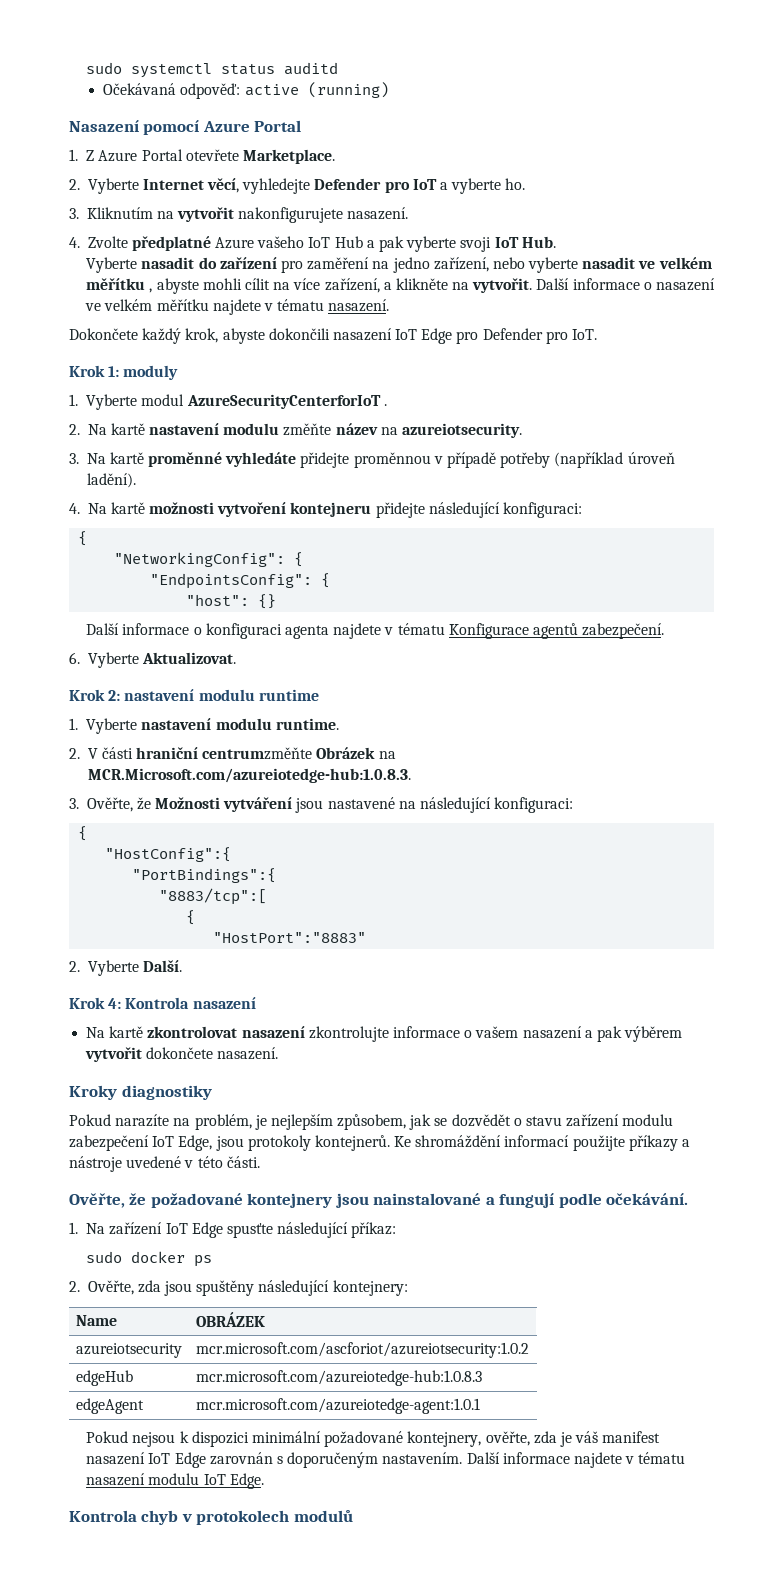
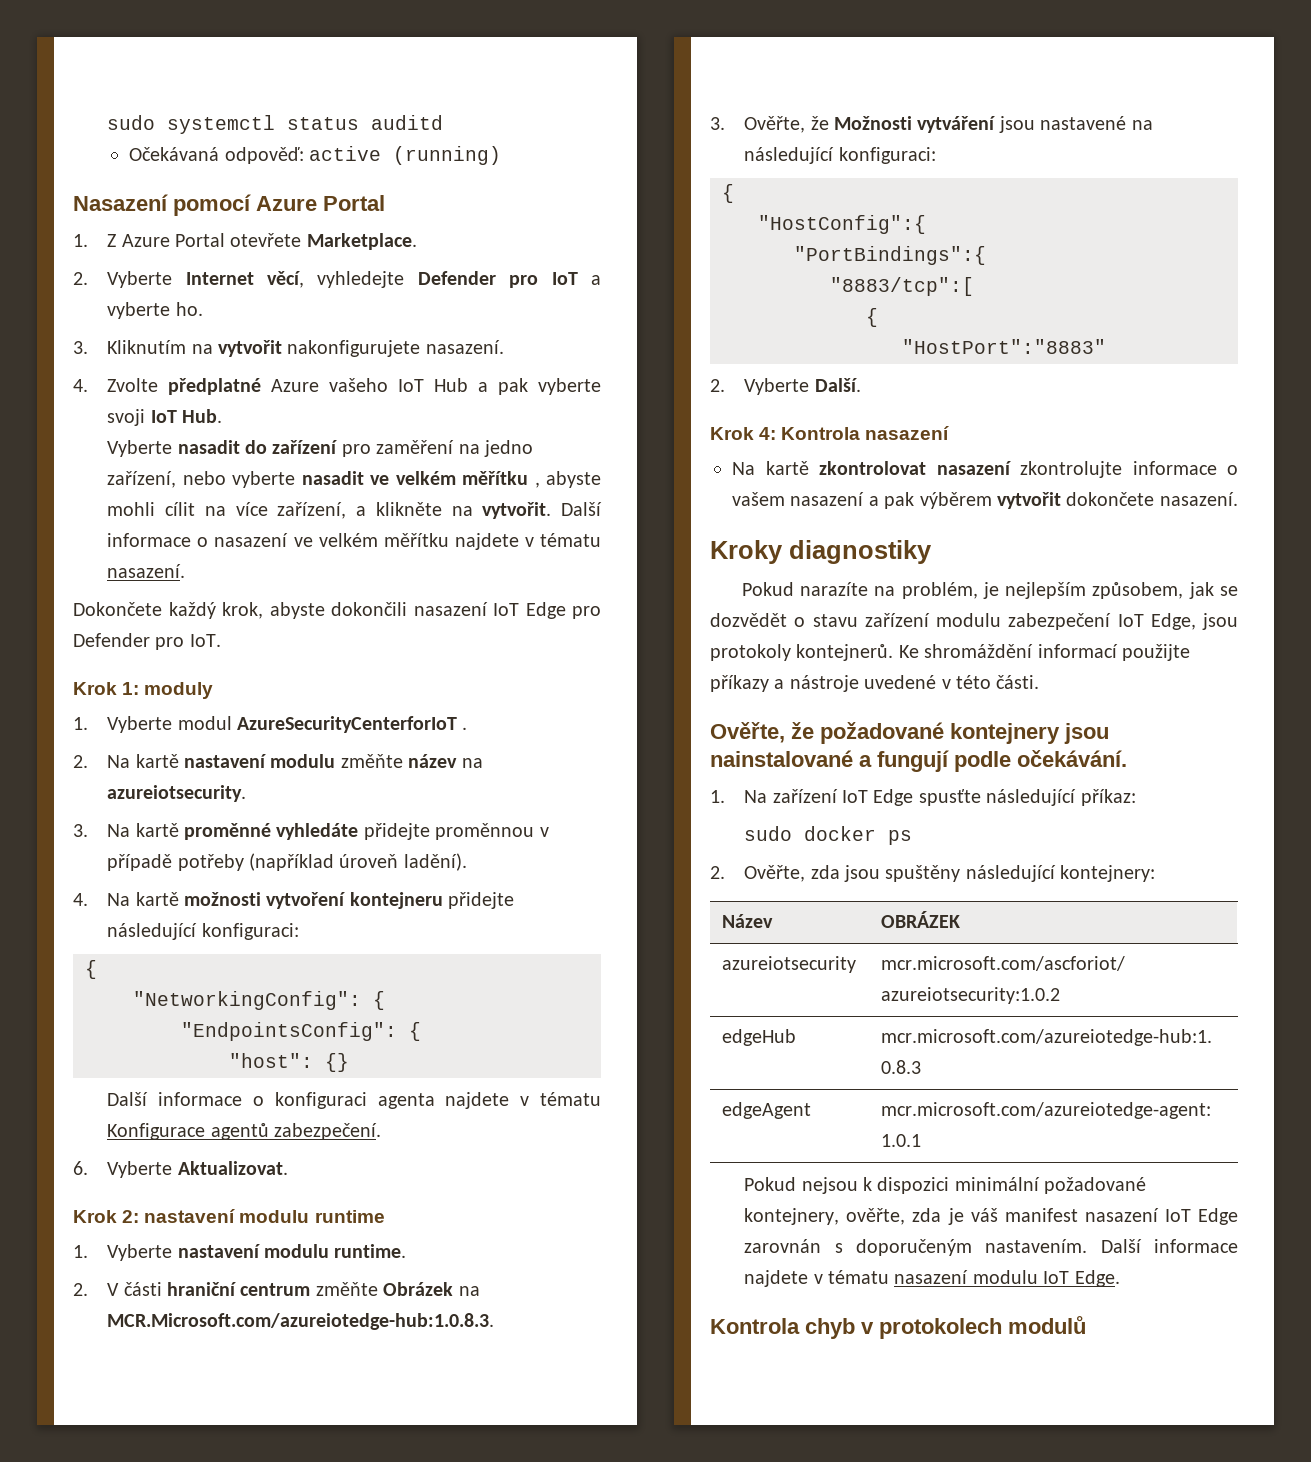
- 2. V části hraniční centrumzměňte Obrázek na MCR.Microsoft.com/azureiotedge-hub:1.0.8.3.
+ 2. V části hraniční centrum změňte Obrázek na MCR.Microsoft.com/azureiotedge-hub:1.0.8.3.
- Name | OBRÁZEK
+ Název | OBRÁZEK

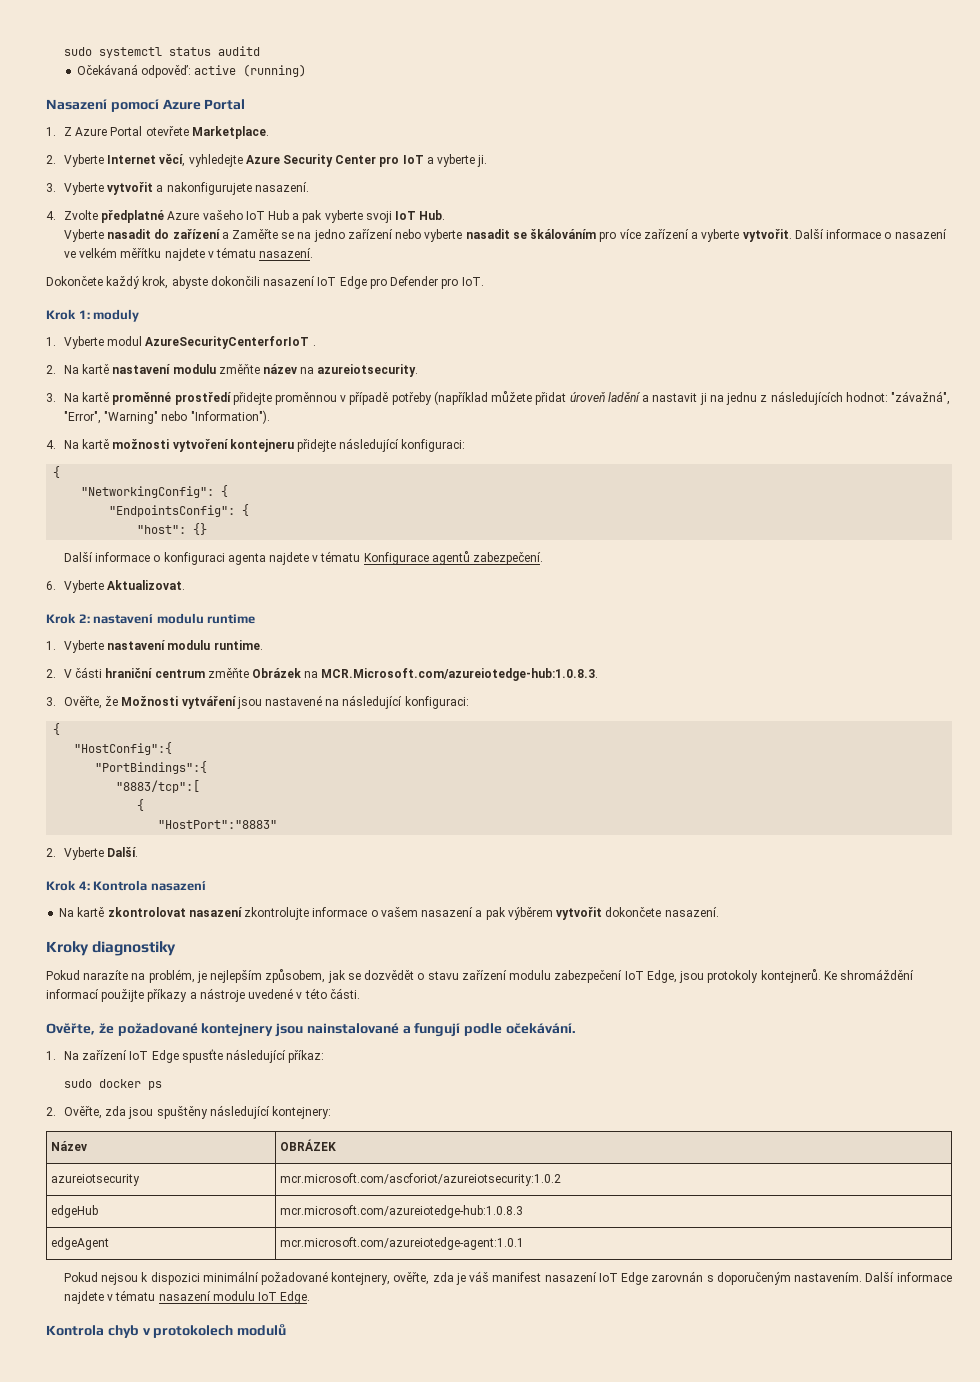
- 2. Vyberte Internet věcí, vyhledejte Defender pro IoT a vyberte ho.
- 3. Kliknutím na vytvořit nakonfigurujete nasazení.
+ 2. Vyberte Internet věcí, vyhledejte Azure Security Center pro IoT a vyberte ji.
+ 3. Vyberte vytvořit a nakonfigurujete nasazení.
- Vyberte nasadit do zařízení pro zaměření na jedno zařízení, nebo vyberte nasadit ve velkém měřítku , abyste mohli cílit na více zařízení, a klikněte na vytvořit.
+ Vyberte nasadit do zařízení a Zaměřte se na jedno zařízení nebo vyberte nasadit se škálováním pro více zařízení a vyberte vytvořit.
- 3. Na kartě proměnné vyhledáte přidejte proměnnou v případě potřeby (například úroveň ladění).
+ 3. Na kartě proměnné prostředí přidejte proměnnou v případě potřeby (například můžete přidat úroveň ladění a nastavit ji na jednu z následujících hodnot: "závažná", "Error", "Warning" nebo "Information").

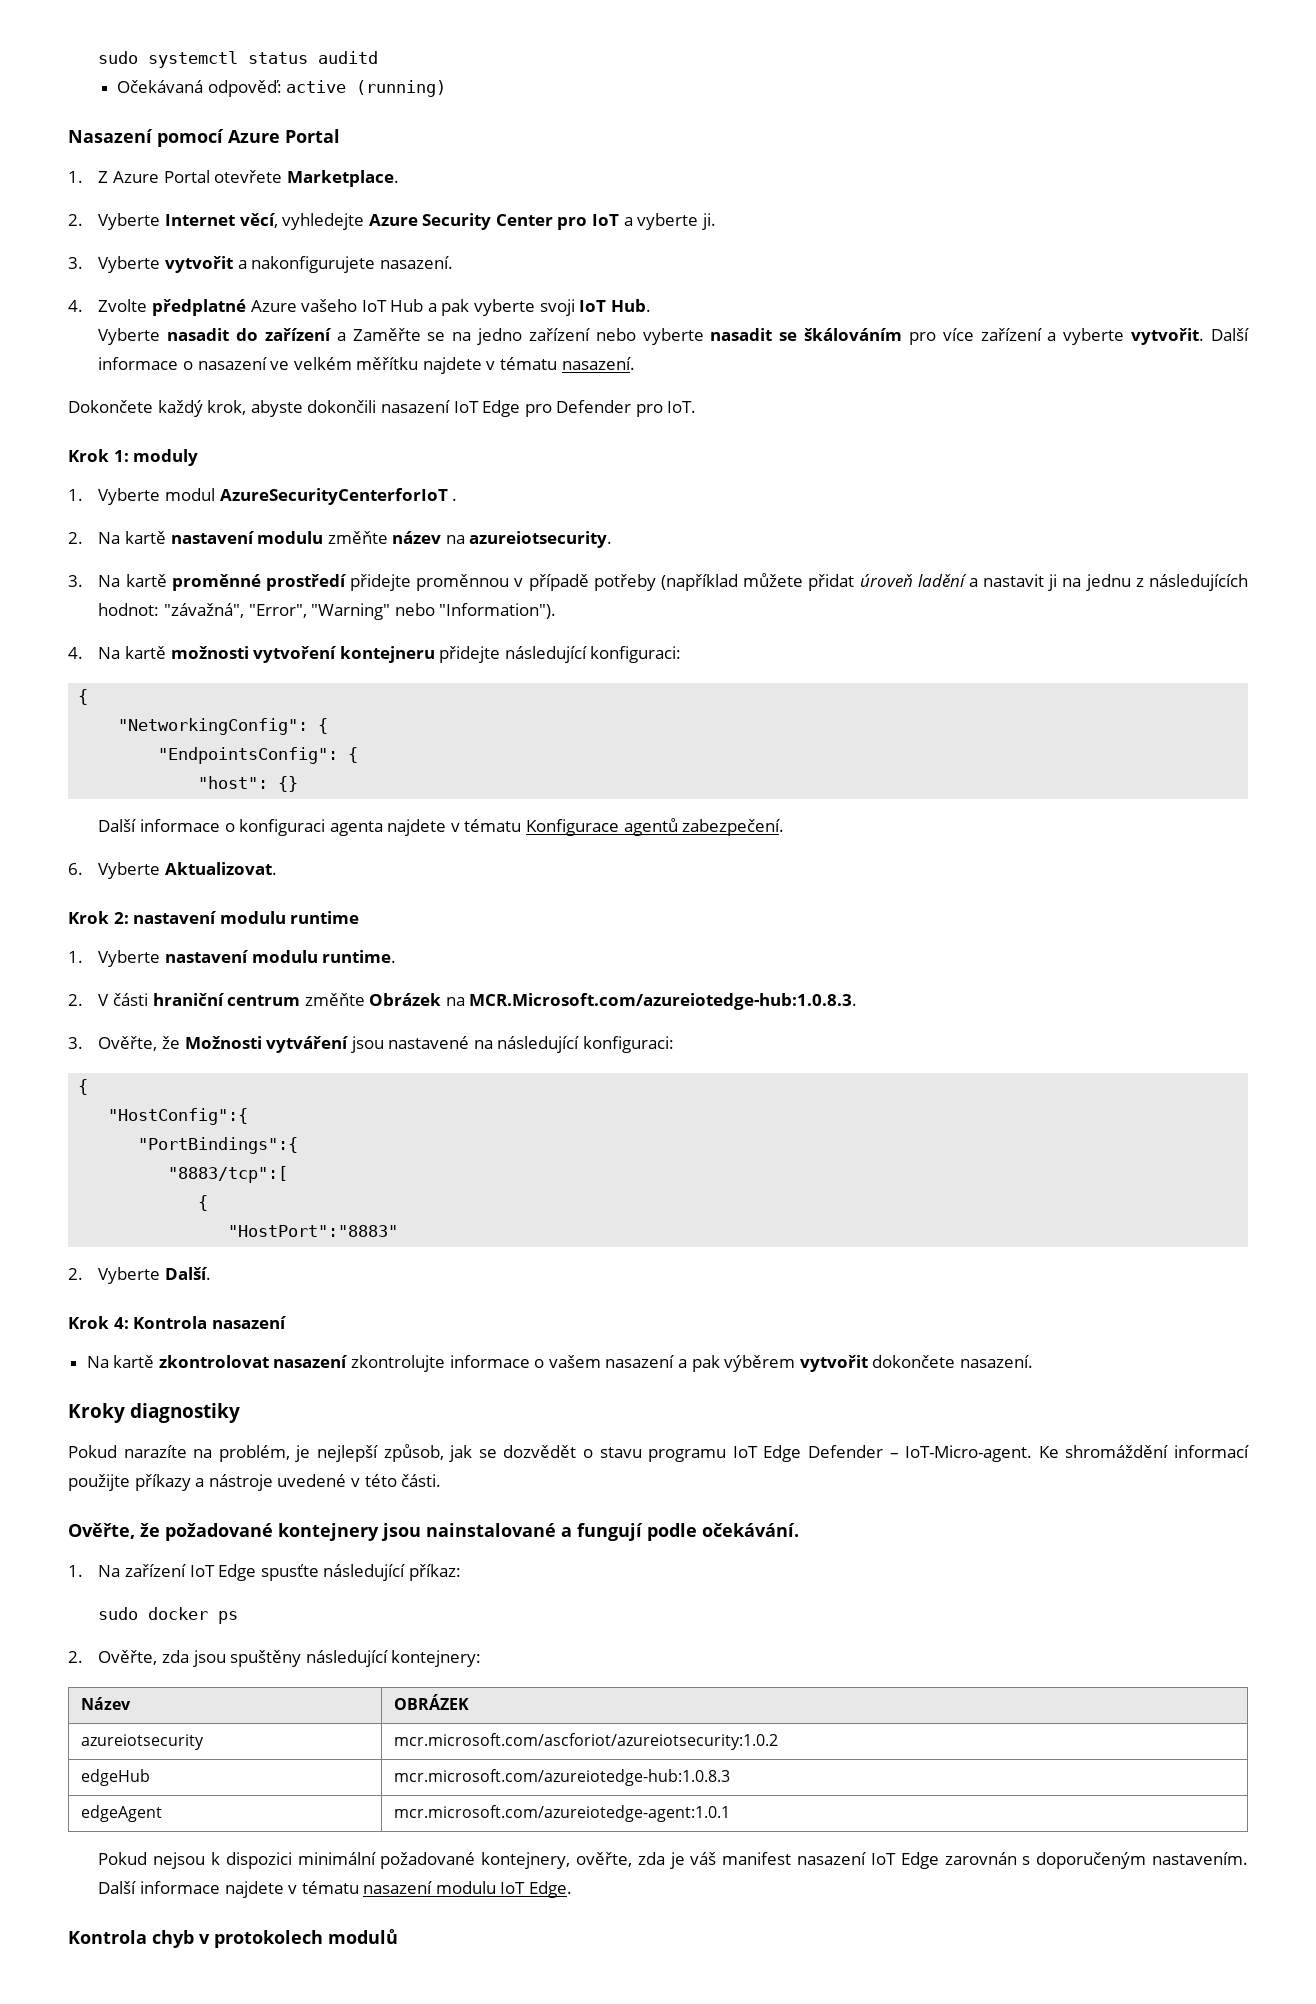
- Pokud narazíte na problém, je nejlepším způsobem, jak se dozvědět o stavu zařízení modulu zabezpečení IoT Edge, jsou protokoly kontejnerů.
+ Pokud narazíte na problém, je nejlepší způsob, jak se dozvědět o stavu programu IoT Edge Defender – IoT-Micro-agent.

